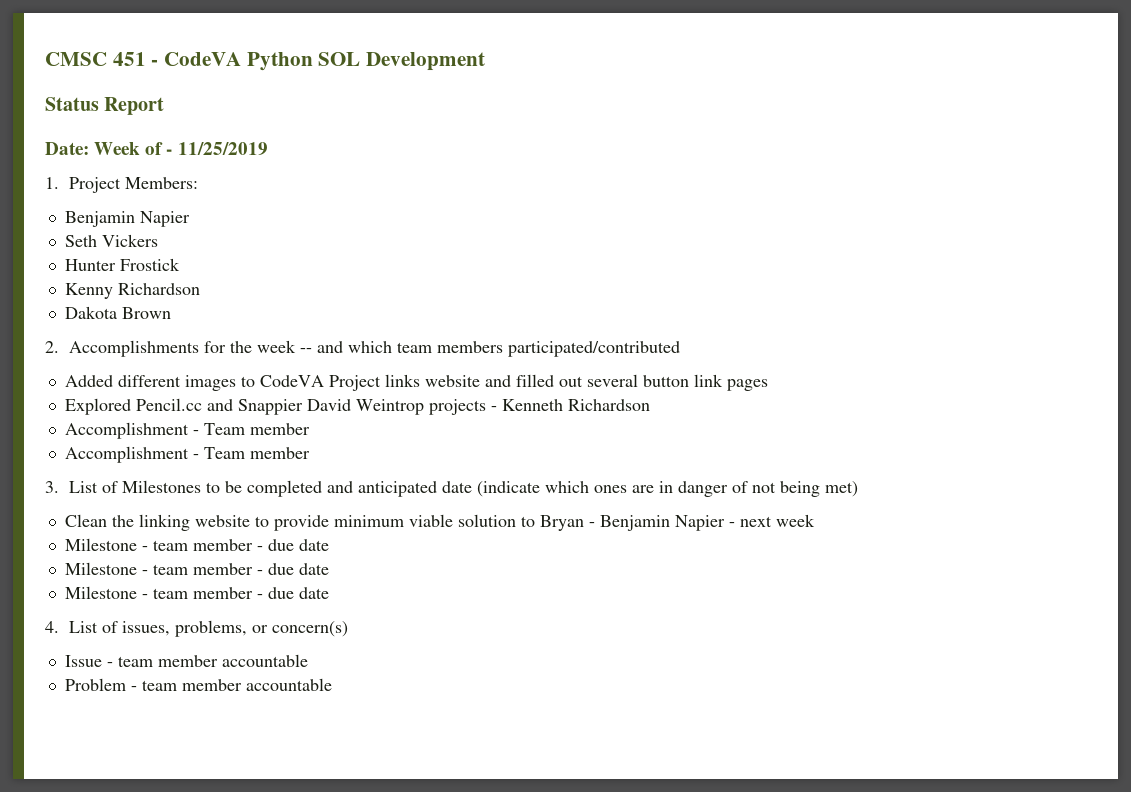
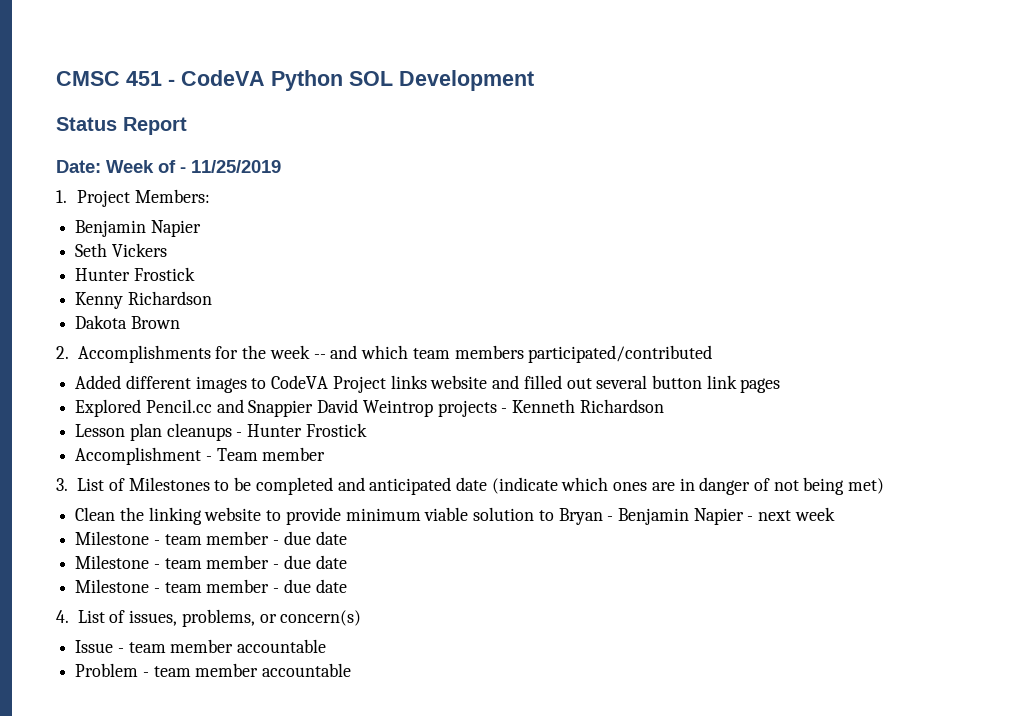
  Explored Pencil.cc and Snappier David Weintrop projects - Kenneth Richardson
- Accomplishment - Team member
+ Lesson plan cleanups - Hunter Frostick

